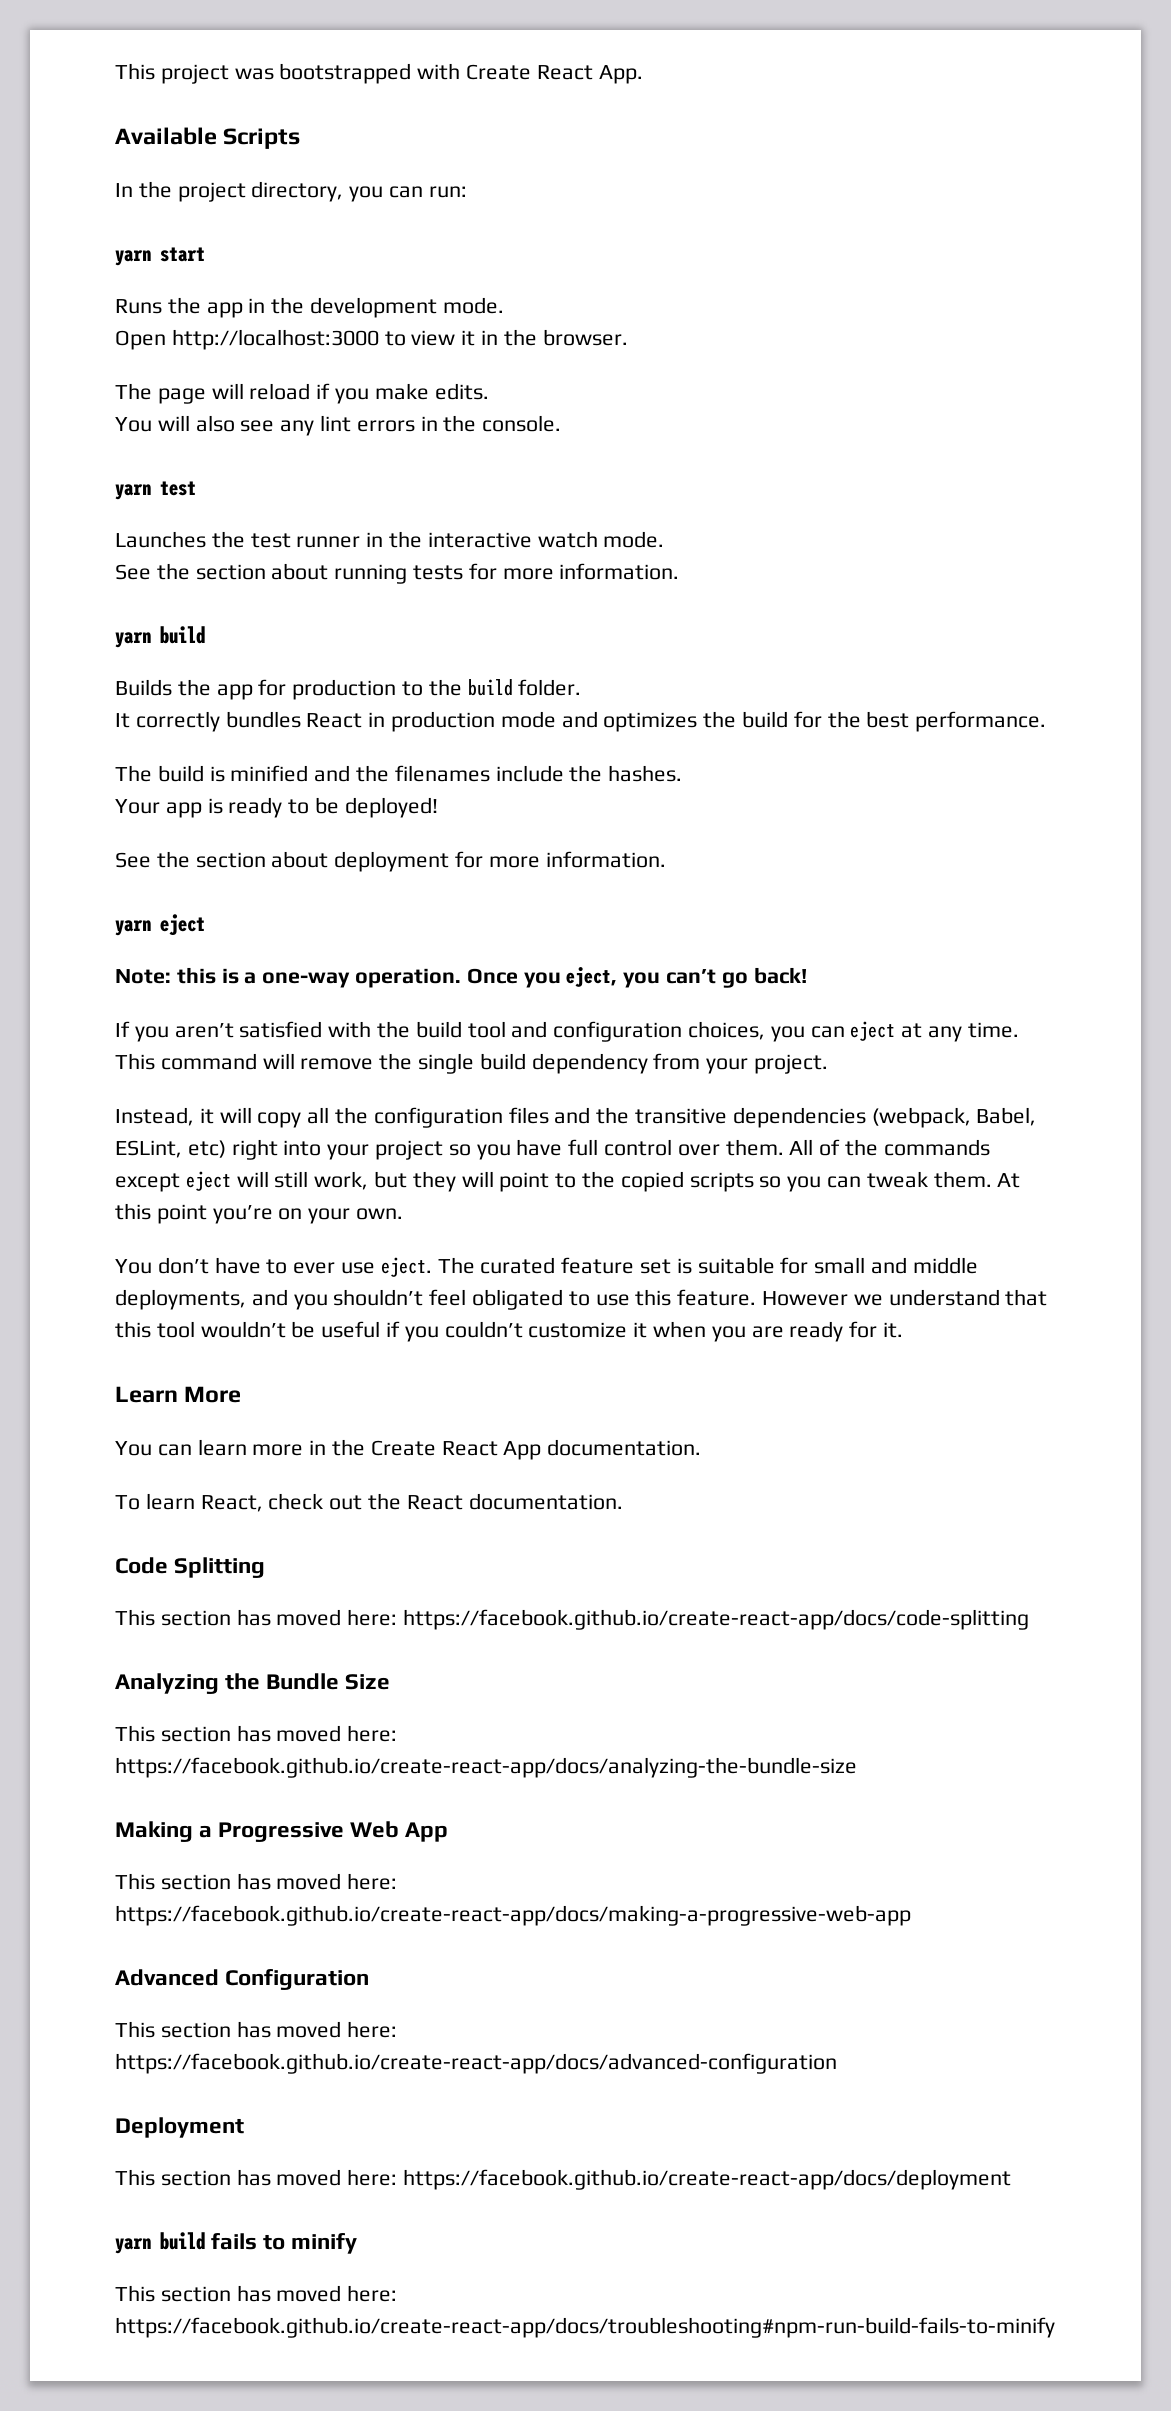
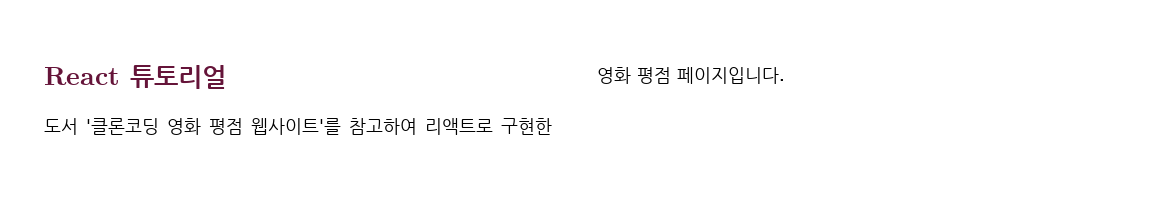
- This project was bootstrapped with Create React App.
- Available Scripts
- In the project directory, you can run:
- yarn start
- Runs the app in the development mode.
- Open http://localhost:3000 to view it in the browser.
- The page will reload if you make edits.
- You will also see any lint errors in the console.
- yarn test
- Launches the test runner in the interactive watch mode.
- See the section about running tests for more information.
- yarn build
- Builds the app for production to the build folder.
- It correctly bundles React in production mode and optimizes the build for the best performance.
- The build is minified and the filenames include the hashes.
- Your app is ready to be deployed!
- See the section about deployment for more information.
- yarn eject
- Note: this is a one-way operation. Once you eject, you can’t go back!
- If you aren’t satisfied with the build tool and configuration choices, you can eject at any time. This command will remove the single build dependency from your project.
- Instead, it will copy all the configuration files and the transitive dependencies (webpack, Babel, ESLint, etc) right into your project so you have full control over them. All of the commands except eject will still work, but they will point to the copied scripts so you can tweak them. At this point you’re on your own.
- You don’t have to ever use eject. The curated feature set is suitable for small and middle deployments, and you shouldn’t feel obligated to use this feature. However we understand that this tool wouldn’t be useful if you couldn’t customize it when you are ready for it.
- Learn More
- You can learn more in the Create React App documentation.
- To learn React, check out the React documentation.
- Code Splitting
- This section has moved here: https://facebook.github.io/create-react-app/docs/code-splitting
- Analyzing the Bundle Size
- This section has moved here: https://facebook.github.io/create-react-app/docs/analyzing-the-bundle-size
- Making a Progressive Web App
- This section has moved here: https://facebook.github.io/create-react-app/docs/making-a-progressive-web-app
- Advanced Configuration
- This section has moved here: https://facebook.github.io/create-react-app/docs/advanced-configuration
- Deployment
- This section has moved here: https://facebook.github.io/create-react-app/docs/deployment
- yarn build fails to minify
- This section has moved here: https://facebook.github.io/create-react-app/docs/troubleshooting#npm-run-build-fails-to-minify
+ React 튜토리얼
+ 도서 '클론코딩 영화 평점 웹사이트'를 참고하여 리액트로 구현한 영화 평점 페이지입니다.

